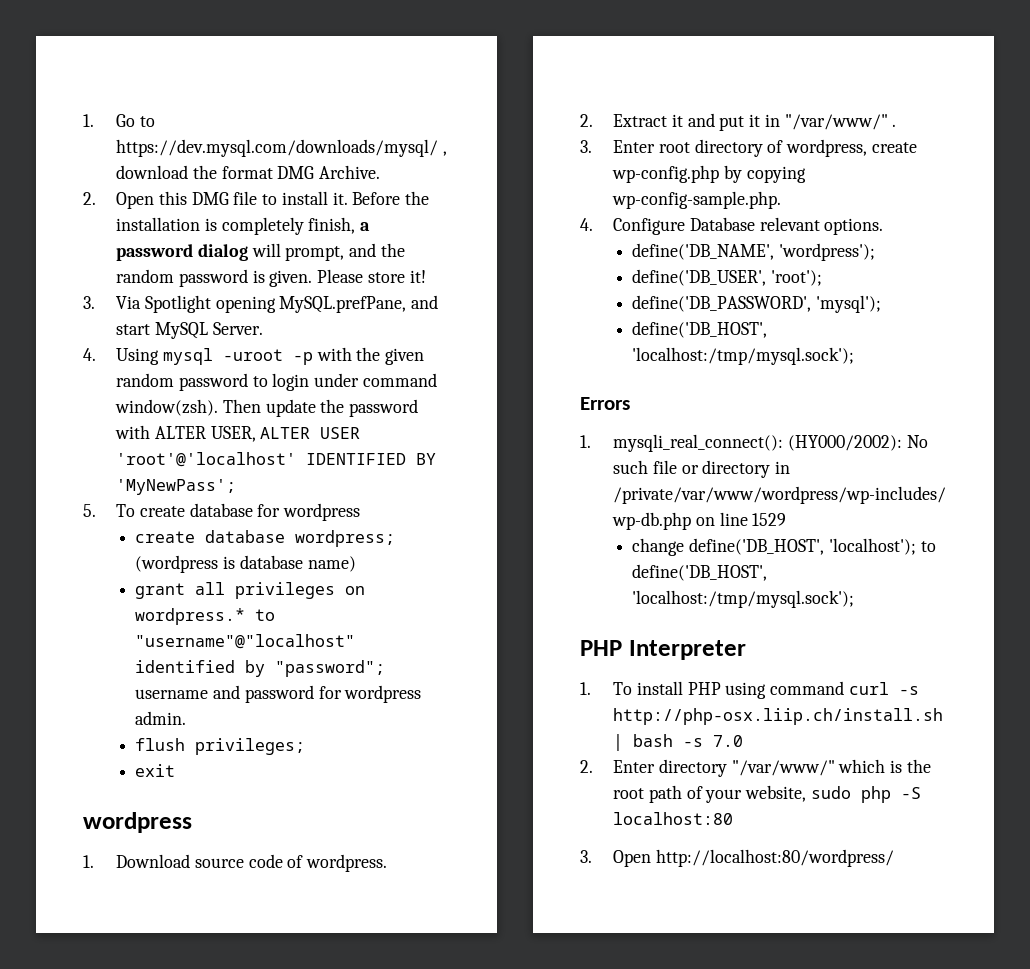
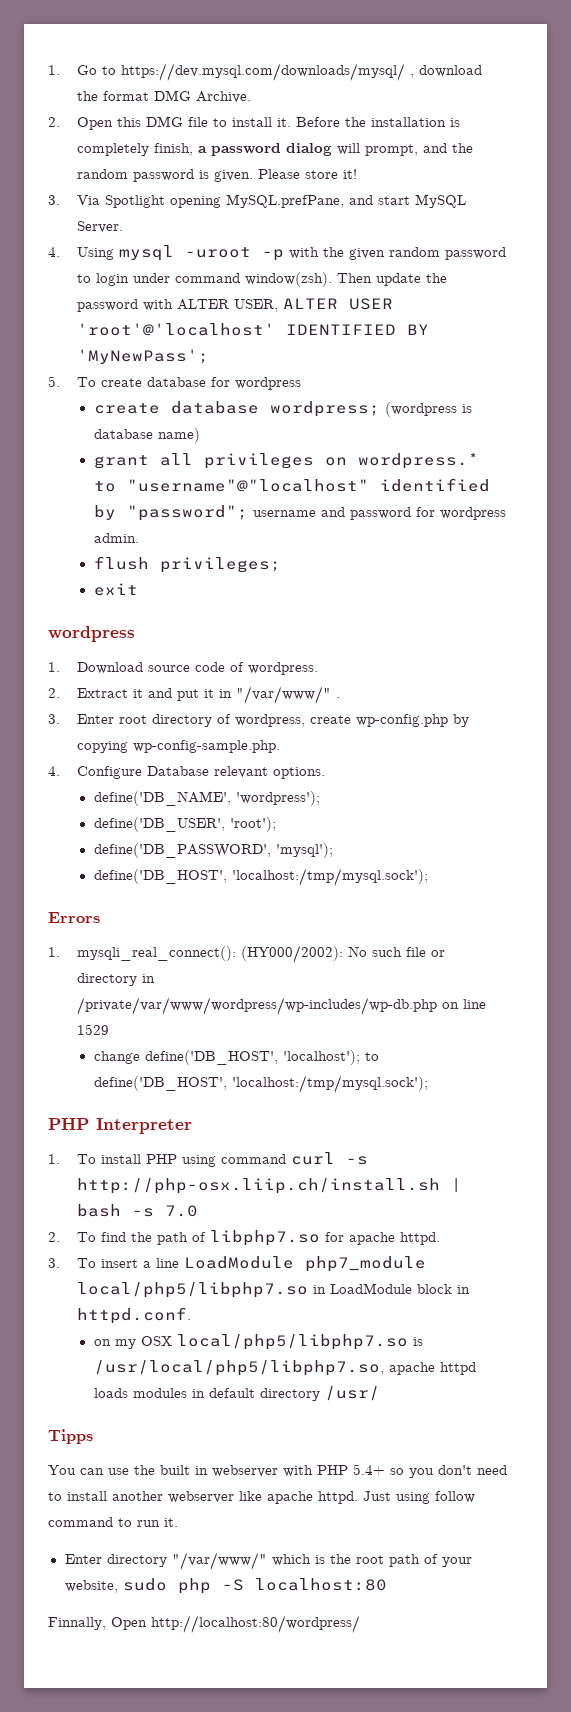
- 2. Enter directory "/var/www/" which is the root path of your website, sudo php -S localhost:80
+ 2. To find the path of libphp7.so for apache httpd.
+ 3. To insert a line LoadModule php7_module local/php5/libphp7.so in LoadModule block in httpd.conf.
+ on my OSX local/php5/libphp7.so is /usr/local/php5/libphp7.so, apache httpd loads modules in default directory /usr/
+ Tipps
+ You can use the built in webserver with PHP 5.4+ so you don't need to install another webserver like apache httpd. Just using follow command to run it.
+ Enter directory "/var/www/" which is the root path of your website, sudo php -S localhost:80
- 3. Open http://localhost:80/wordpress/
+ Finnally, Open http://localhost:80/wordpress/

